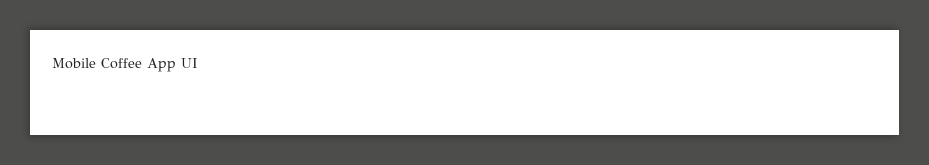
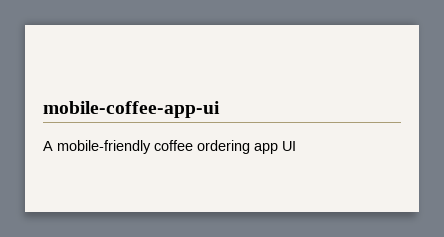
- Mobile Coffee App UI
+ mobile-coffee-app-ui
+ A mobile-friendly coffee ordering app UI

